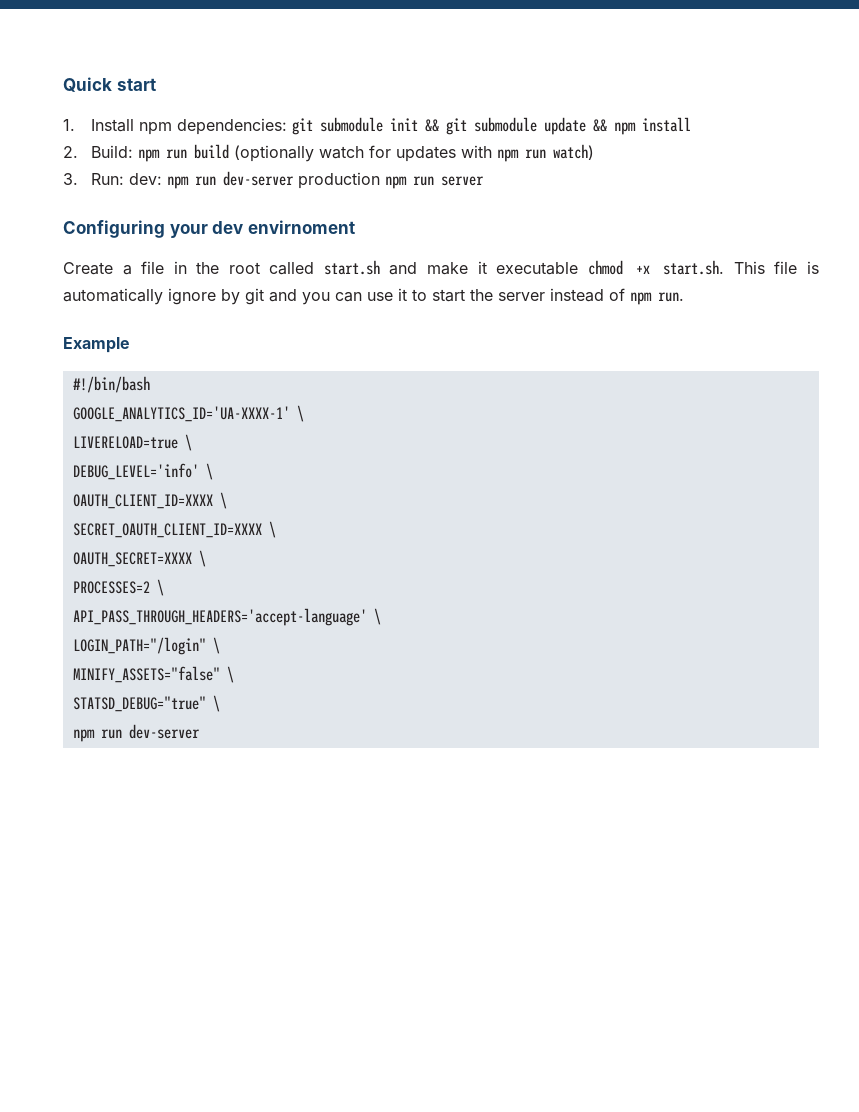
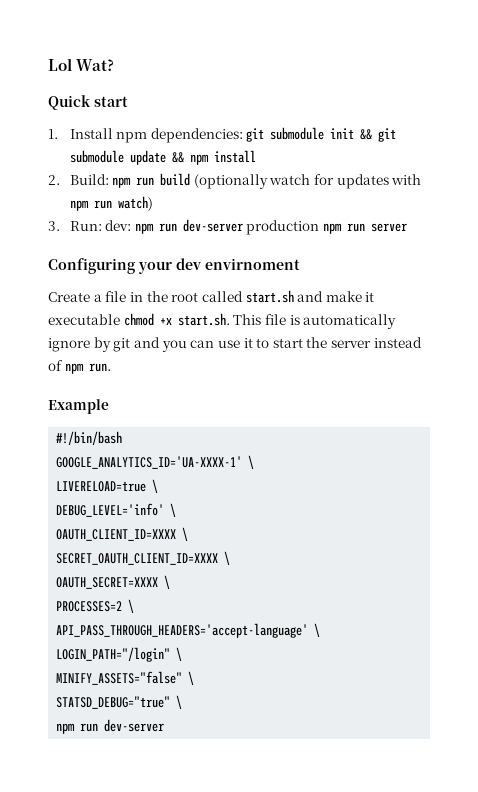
+ Lol Wat?

